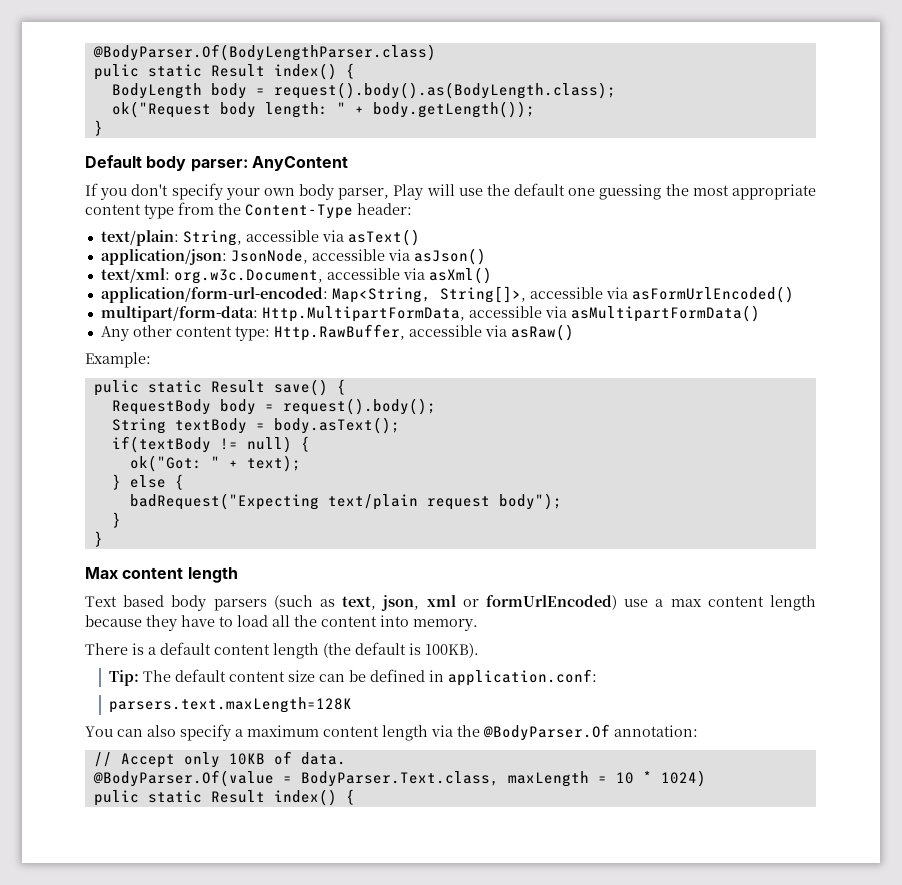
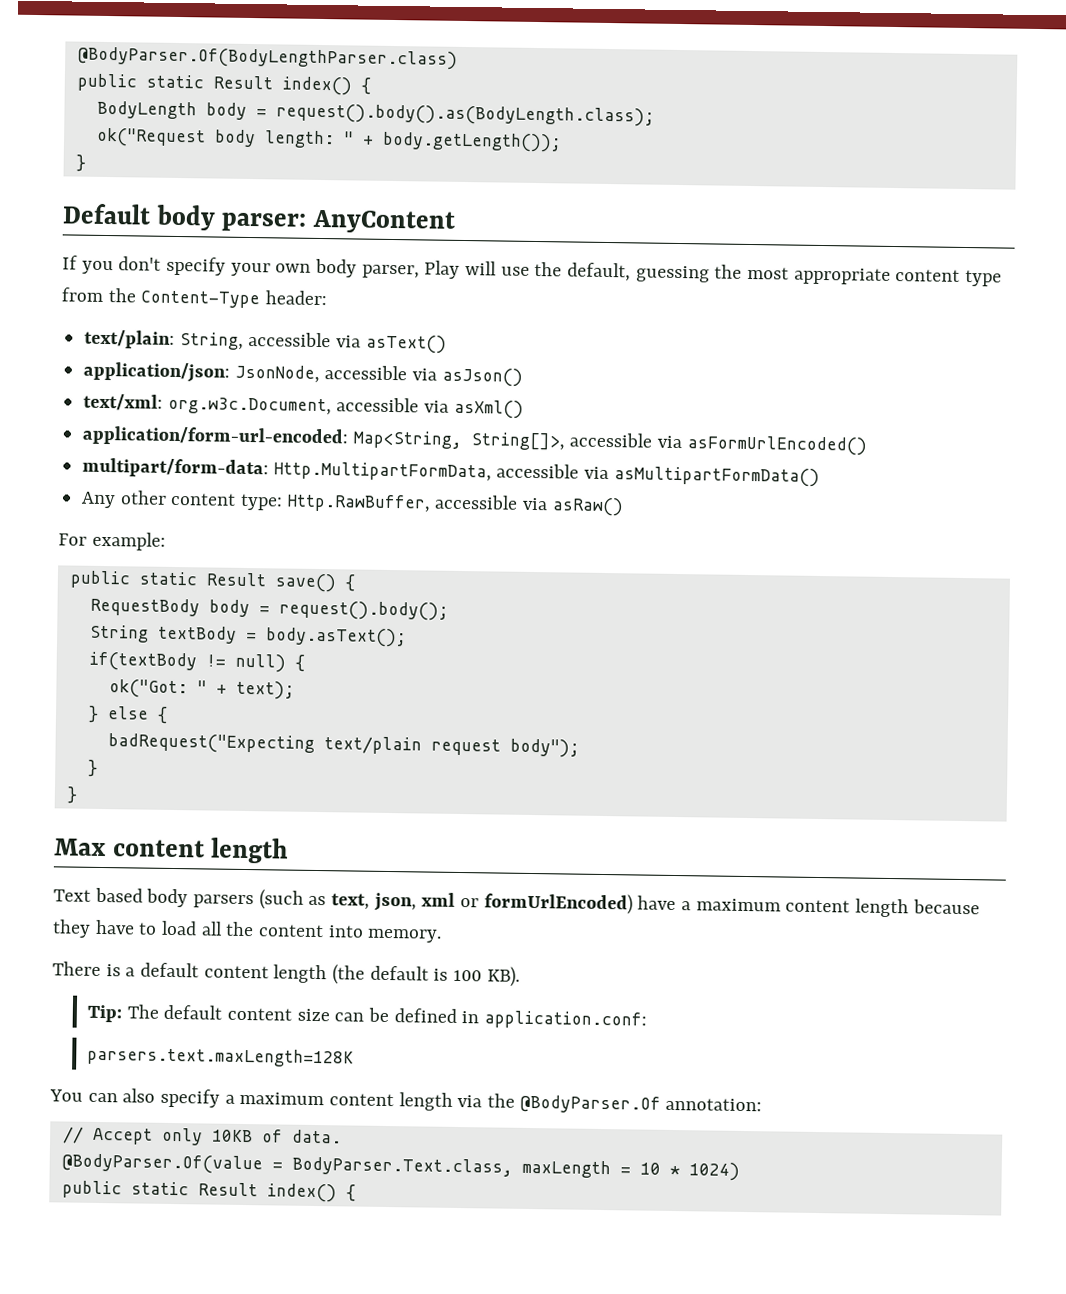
  @BodyParser.Of(BodyLengthParser.class)
- pulic static Result index() {
+ public static Result index() {
- If you don't specify your own body parser, Play will use the default one guessing the most appropriate content type from the Content-Type header:
+ If you don't specify your own body parser, Play will use the default, guessing the most appropriate content type from the Content-Type header:
- Example:
- pulic static Result save() {
+ For example:
+ public static Result save() {
- Text based body parsers (such as text, json, xml or formUrlEncoded) use a max content length because they have to load all the content into memory.
+ Text based body parsers (such as text, json, xml or formUrlEncoded) have a maximum content length because they have to load all the content into memory.
- There is a default content length (the default is 100KB).
+ There is a default content length (the default is 100 KB).
  @BodyParser.Of(value = BodyParser.Text.class, maxLength = 10 * 1024)
- pulic static Result index() {
+ public static Result index() {

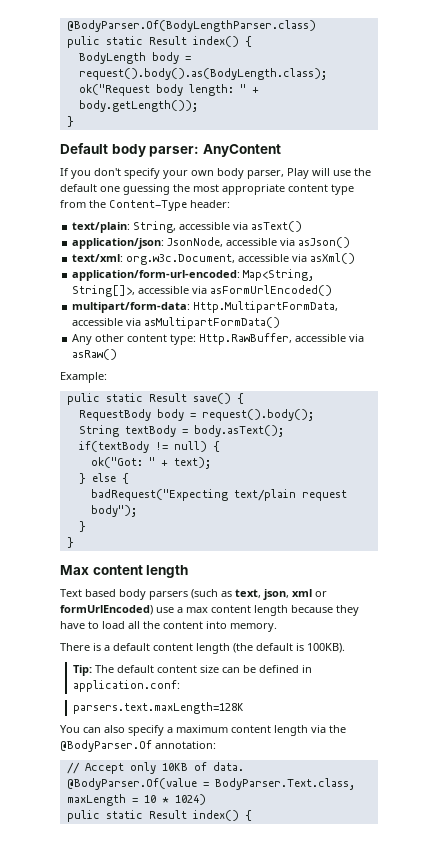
  @BodyParser.Of(BodyLengthParser.class)
- public static Result index() {
+ pulic static Result index() {
- If you don't specify your own body parser, Play will use the default, guessing the most appropriate content type from the Content-Type header:
+ If you don't specify your own body parser, Play will use the default one guessing the most appropriate content type from the Content-Type header:
- For example:
- public static Result save() {
+ Example:
+ pulic static Result save() {
- Text based body parsers (such as text, json, xml or formUrlEncoded) have a maximum content length because they have to load all the content into memory.
+ Text based body parsers (such as text, json, xml or formUrlEncoded) use a max content length because they have to load all the content into memory.
- There is a default content length (the default is 100 KB).
+ There is a default content length (the default is 100KB).
  @BodyParser.Of(value = BodyParser.Text.class, maxLength = 10 * 1024)
- public static Result index() {
+ pulic static Result index() {

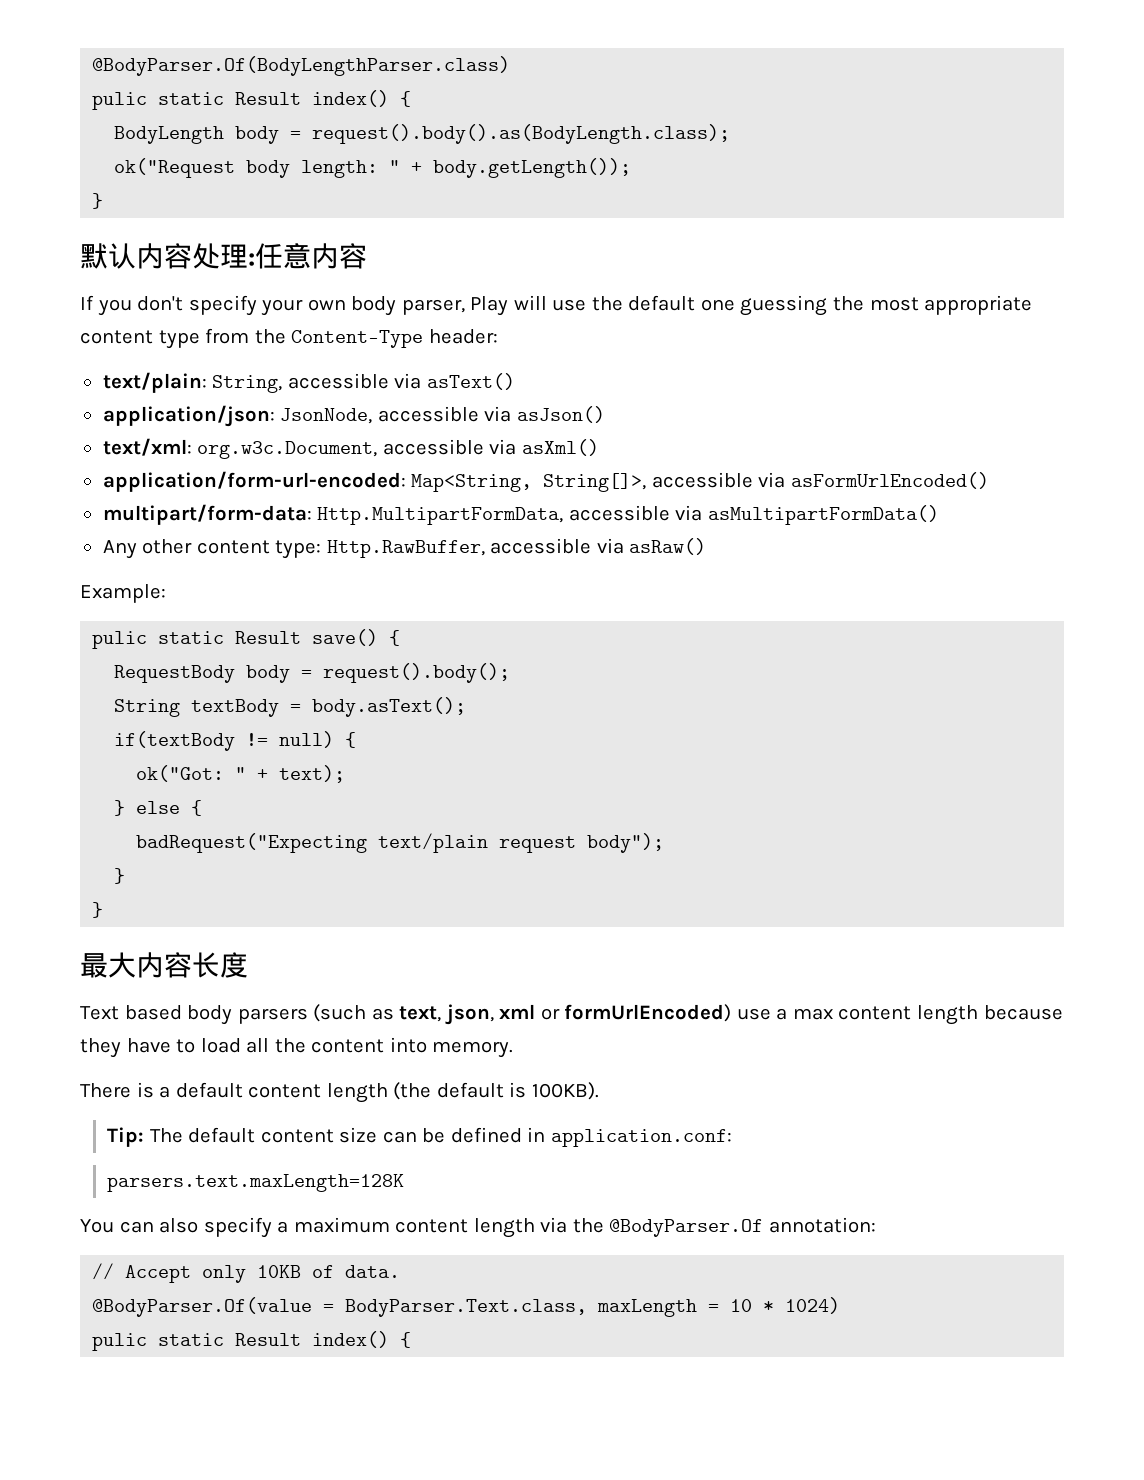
- Default body parser: AnyContent
+ 默认内容处理:任意内容
- Max content length
+ 最大内容长度

